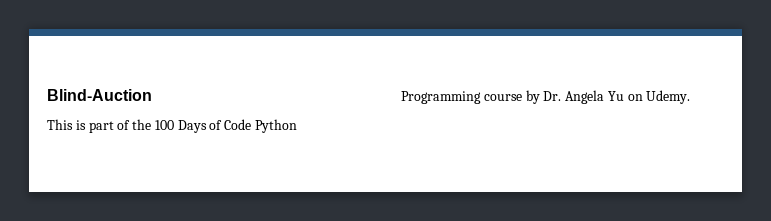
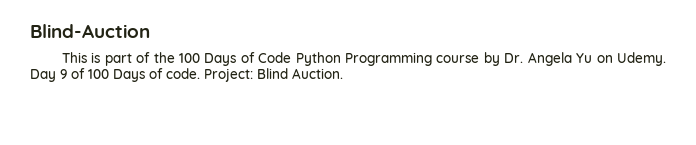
+ Day 9 of 100 Days of code. Project: Blind Auction.

